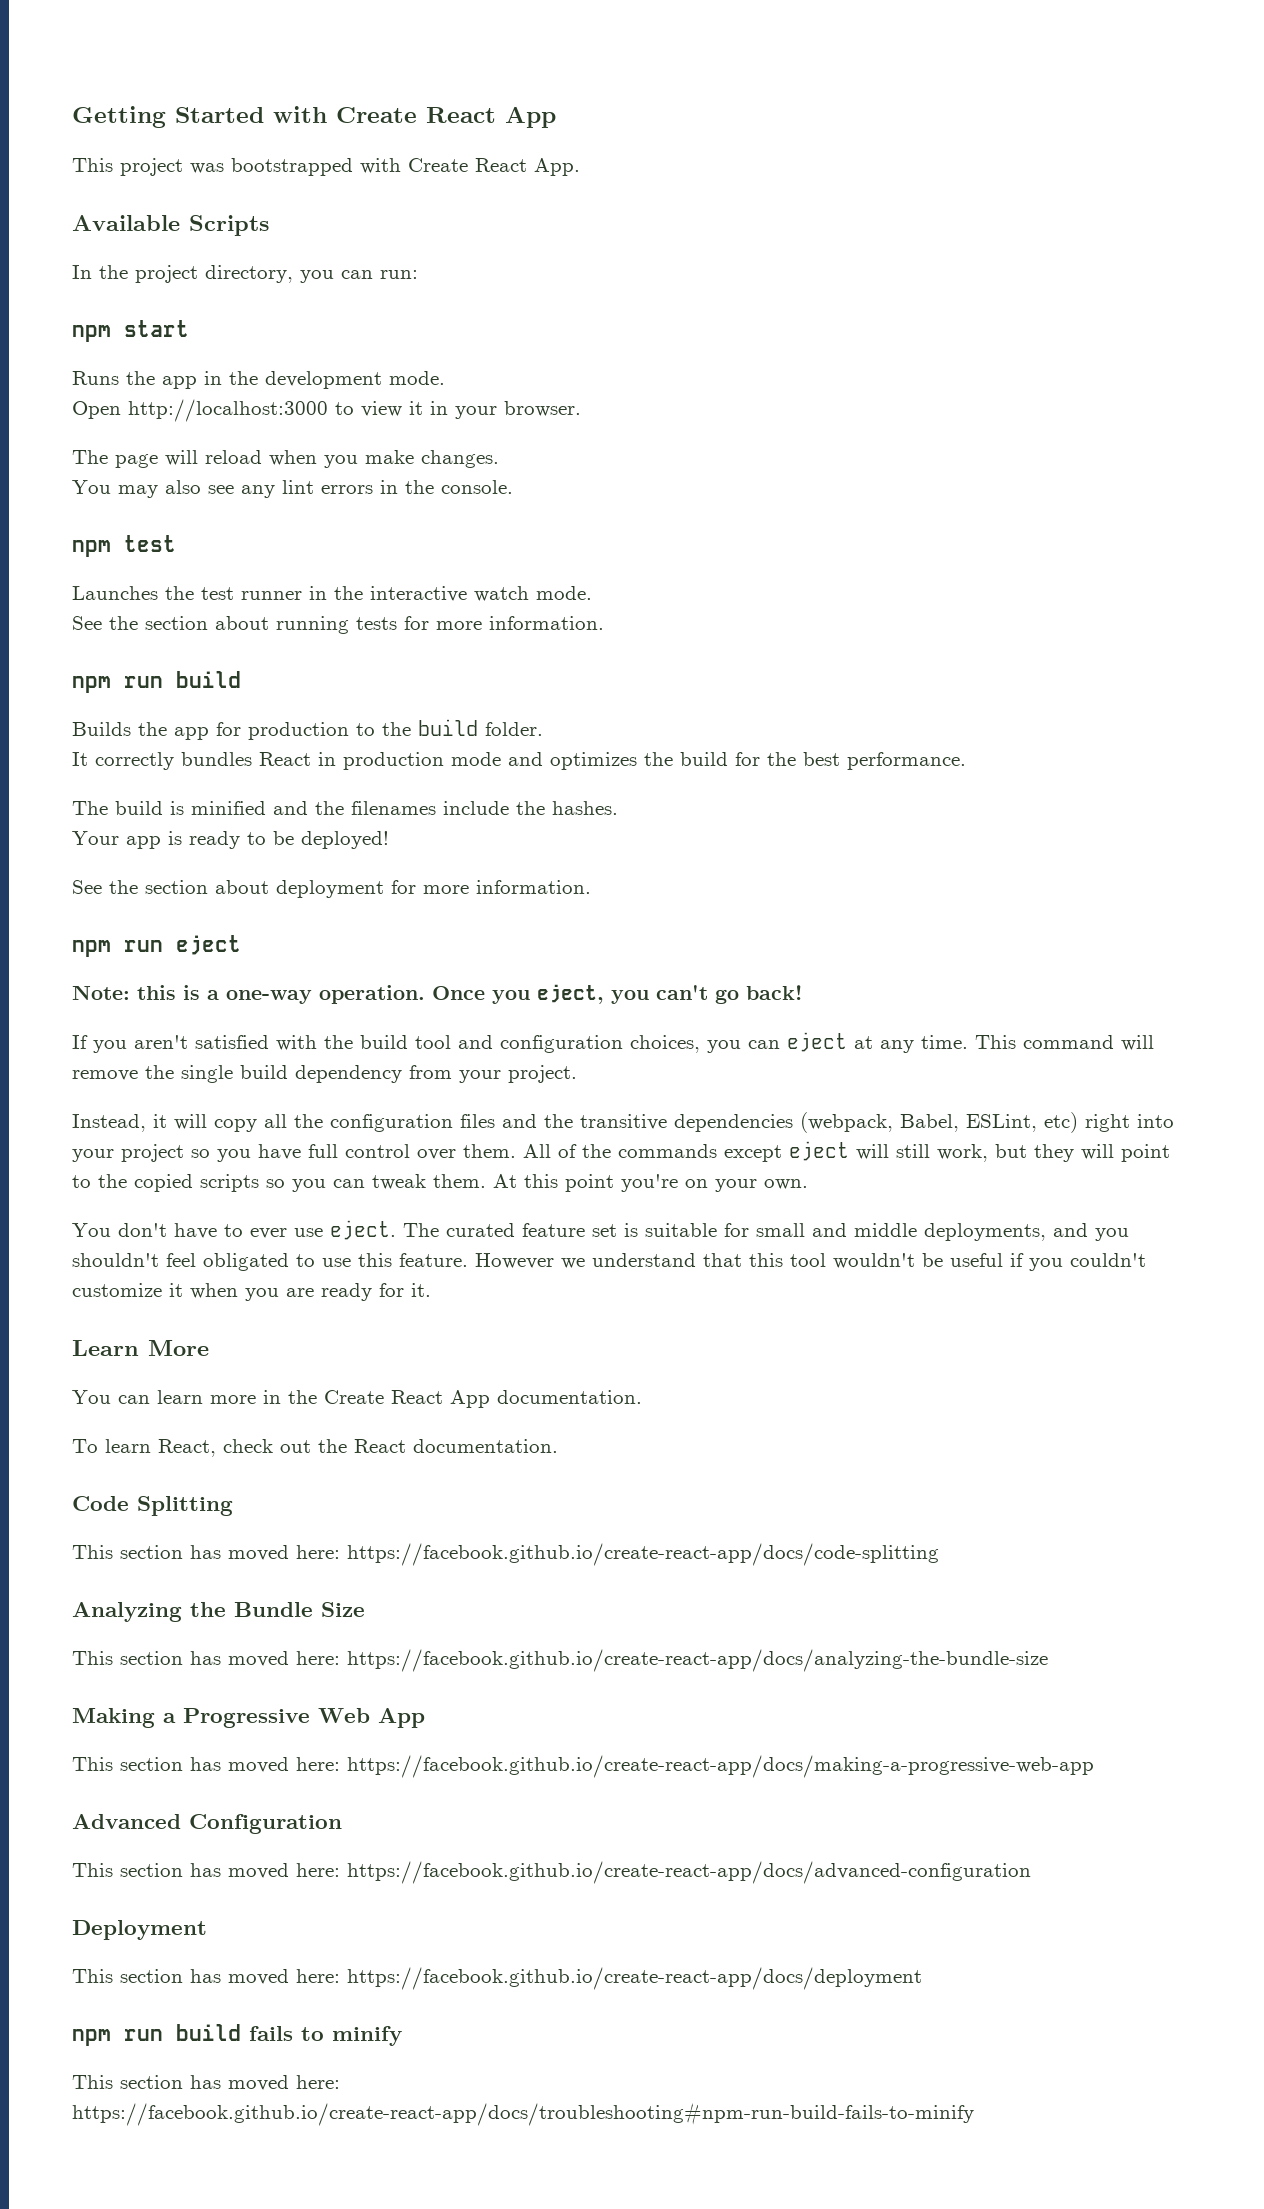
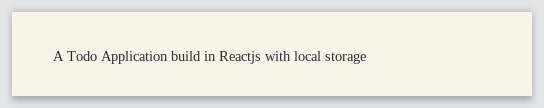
- Getting Started with Create React App
- This project was bootstrapped with Create React App.
- Available Scripts
- In the project directory, you can run:
- npm start
- Runs the app in the development mode.
- Open http://localhost:3000 to view it in your browser.
- The page will reload when you make changes.
- You may also see any lint errors in the console.
- npm test
- Launches the test runner in the interactive watch mode.
- See the section about running tests for more information.
- npm run build
- Builds the app for production to the build folder.
- It correctly bundles React in production mode and optimizes the build for the best performance.
- The build is minified and the filenames include the hashes.
- Your app is ready to be deployed!
- See the section about deployment for more information.
- npm run eject
- Note: this is a one-way operation. Once you eject, you can't go back!
- If you aren't satisfied with the build tool and configuration choices, you can eject at any time. This command will remove the single build dependency from your project.
- Instead, it will copy all the configuration files and the transitive dependencies (webpack, Babel, ESLint, etc) right into your project so you have full control over them. All of the commands except eject will still work, but they will point to the copied scripts so you can tweak them. At this point you're on your own.
- You don't have to ever use eject. The curated feature set is suitable for small and middle deployments, and you shouldn't feel obligated to use this feature. However we understand that this tool wouldn't be useful if you couldn't customize it when you are ready for it.
- Learn More
- You can learn more in the Create React App documentation.
- To learn React, check out the React documentation.
- Code Splitting
- This section has moved here: https://facebook.github.io/create-react-app/docs/code-splitting
- Analyzing the Bundle Size
- This section has moved here: https://facebook.github.io/create-react-app/docs/analyzing-the-bundle-size
- Making a Progressive Web App
- This section has moved here: https://facebook.github.io/create-react-app/docs/making-a-progressive-web-app
- Advanced Configuration
- This section has moved here: https://facebook.github.io/create-react-app/docs/advanced-configuration
- Deployment
- This section has moved here: https://facebook.github.io/create-react-app/docs/deployment
- npm run build fails to minify
- This section has moved here: https://facebook.github.io/create-react-app/docs/troubleshooting#npm-run-build-fails-to-minify
+ A Todo Application build in Reactjs with local storage

